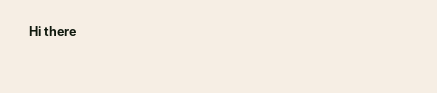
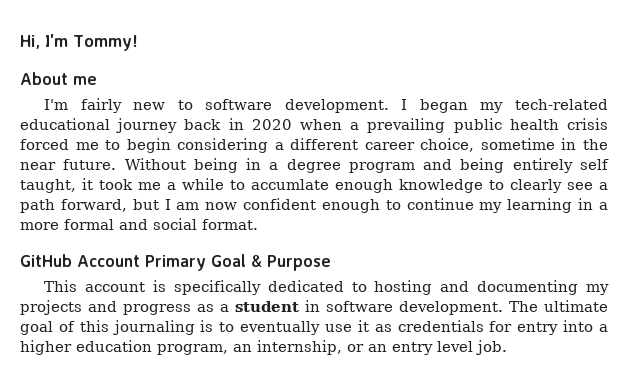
- Hi there
+ Hi, I'm Tommy!
+ About me
+ I'm fairly new to software development. I began my tech-related educational journey back in 2020 when a prevailing public health crisis forced me to begin considering a different career choice, sometime in the near future. Without being in a degree program and being entirely self taught, it took me a while to accumlate enough knowledge to clearly see a path forward, but I am now confident enough to continue my learning in a more formal and social format.
+ GitHub Account Primary Goal & Purpose
+ This account is specifically dedicated to hosting and documenting my projects and progress as a student in software development. The ultimate goal of this journaling is to eventually use it as credentials for entry into a higher education program, an internship, or an entry level job.

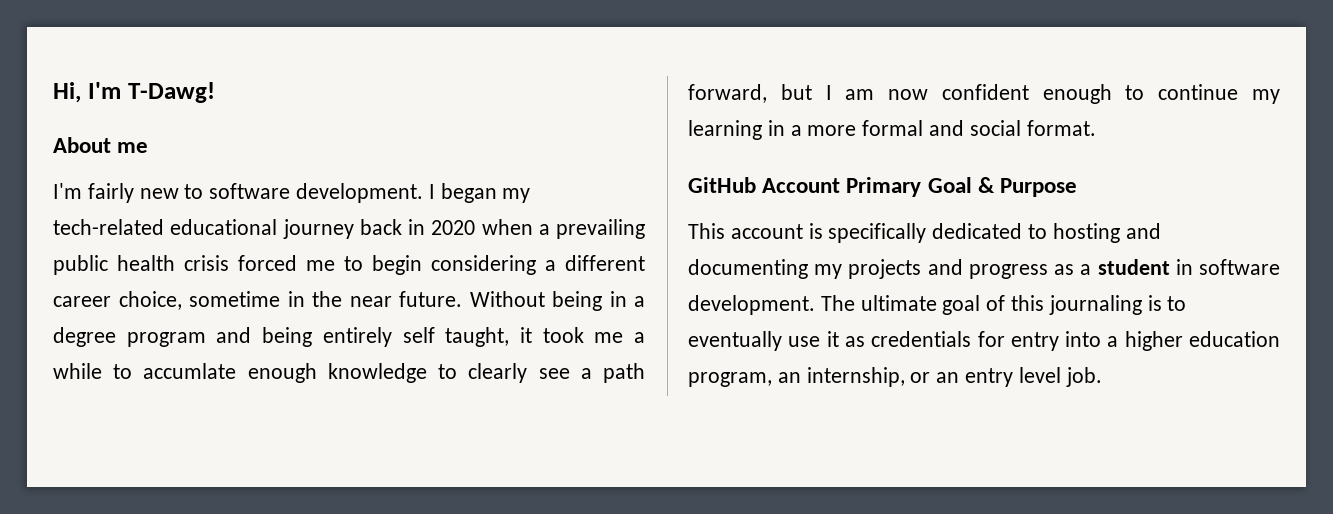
- Hi, I'm Tommy!
+ Hi, I'm T-Dawg!

